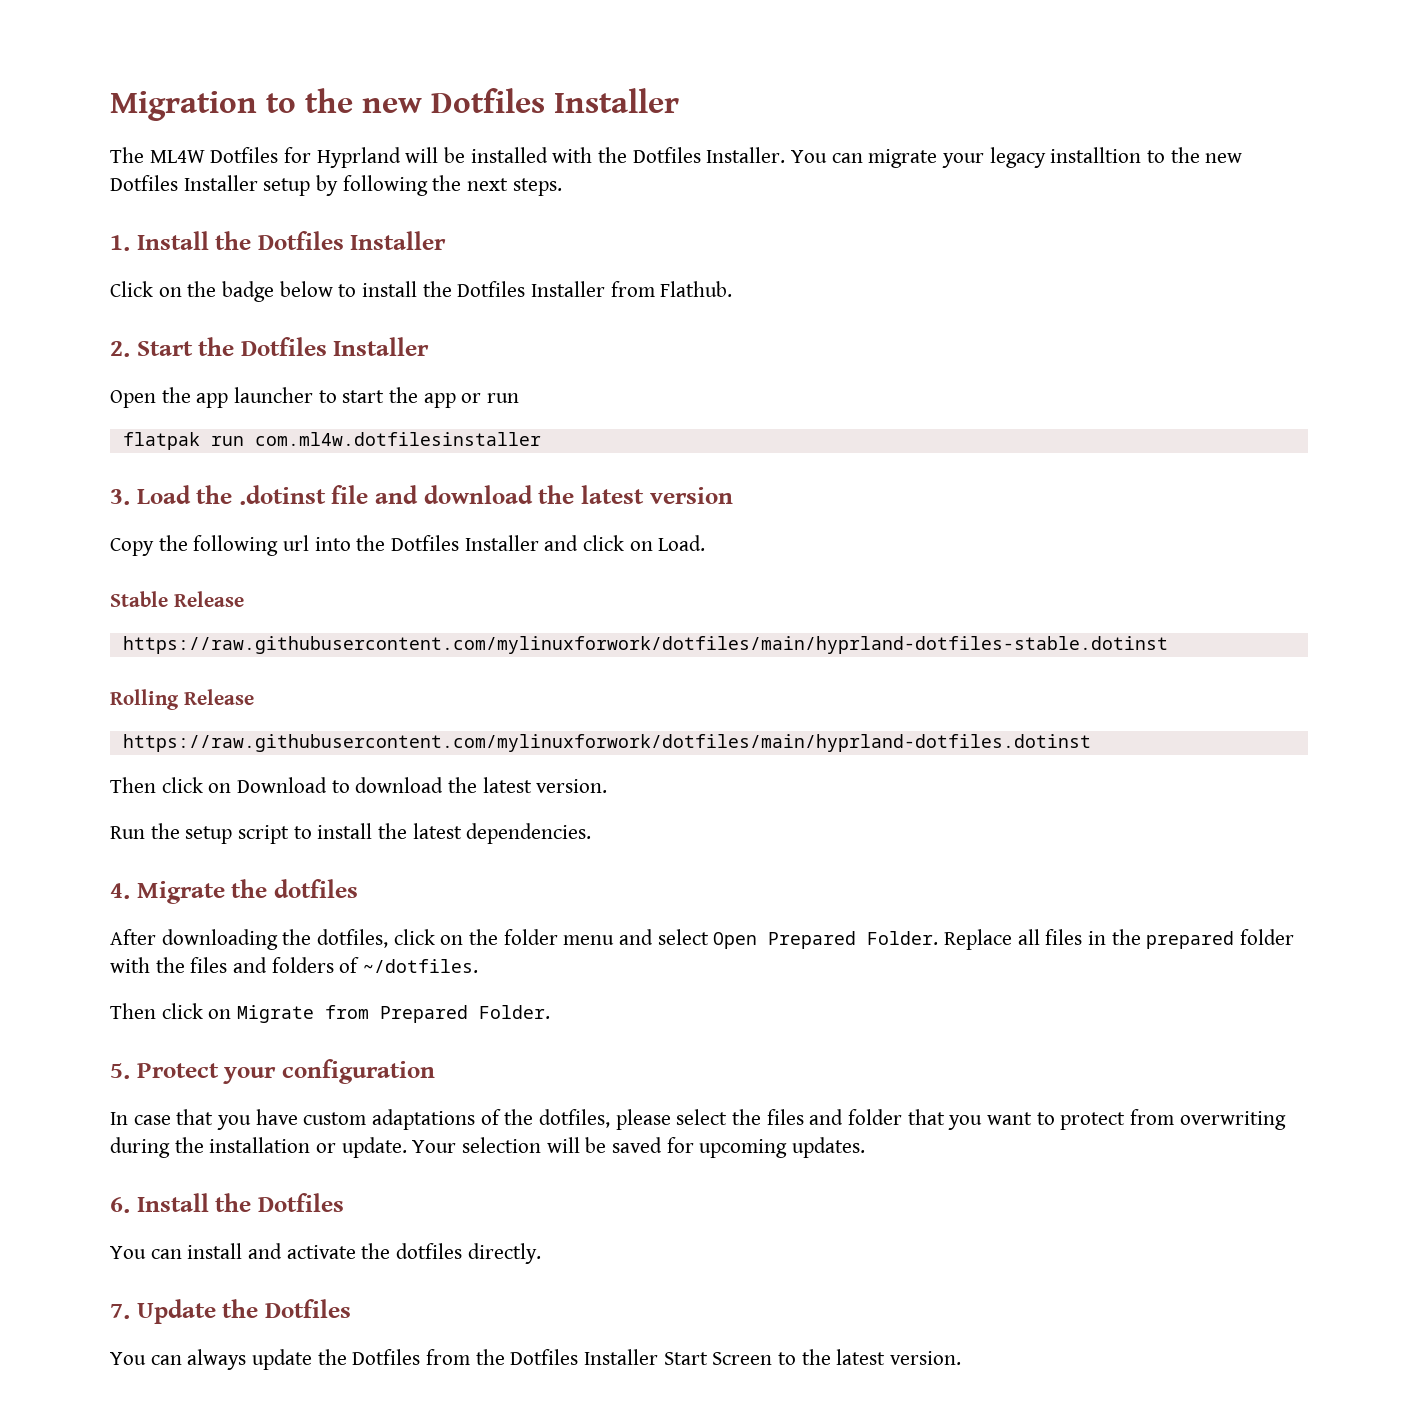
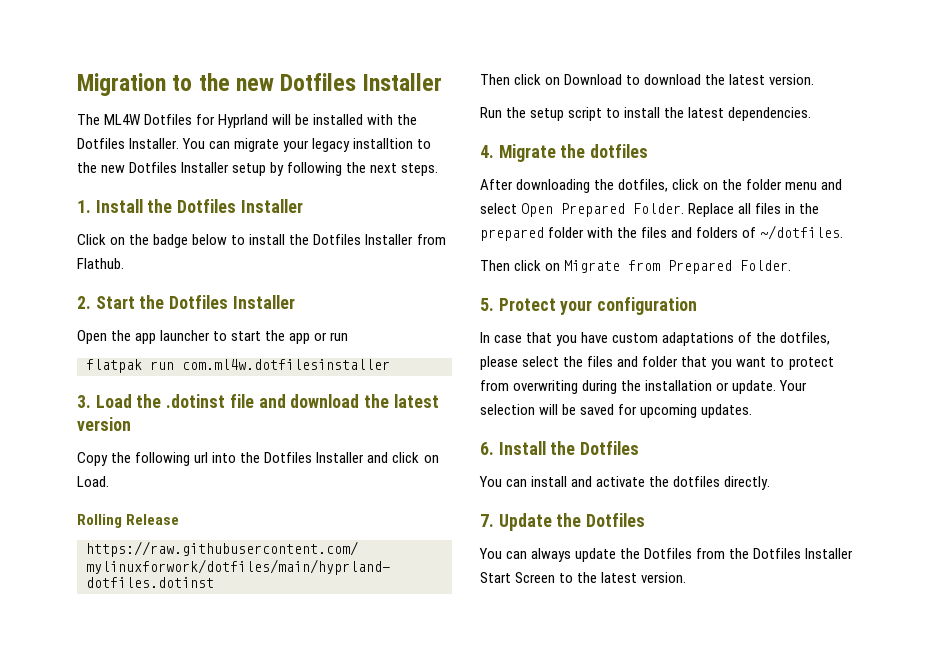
- Stable Release
- https://raw.githubusercontent.com/mylinuxforwork/dotfiles/main/hyprland-dotfiles-stable.dotinst

